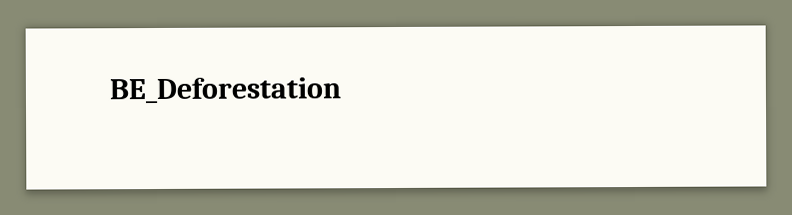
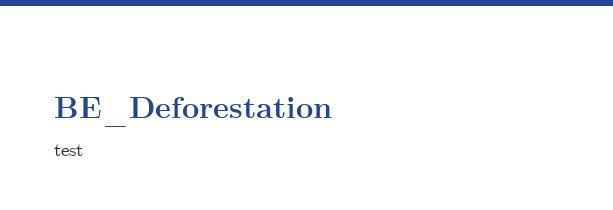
+ test

